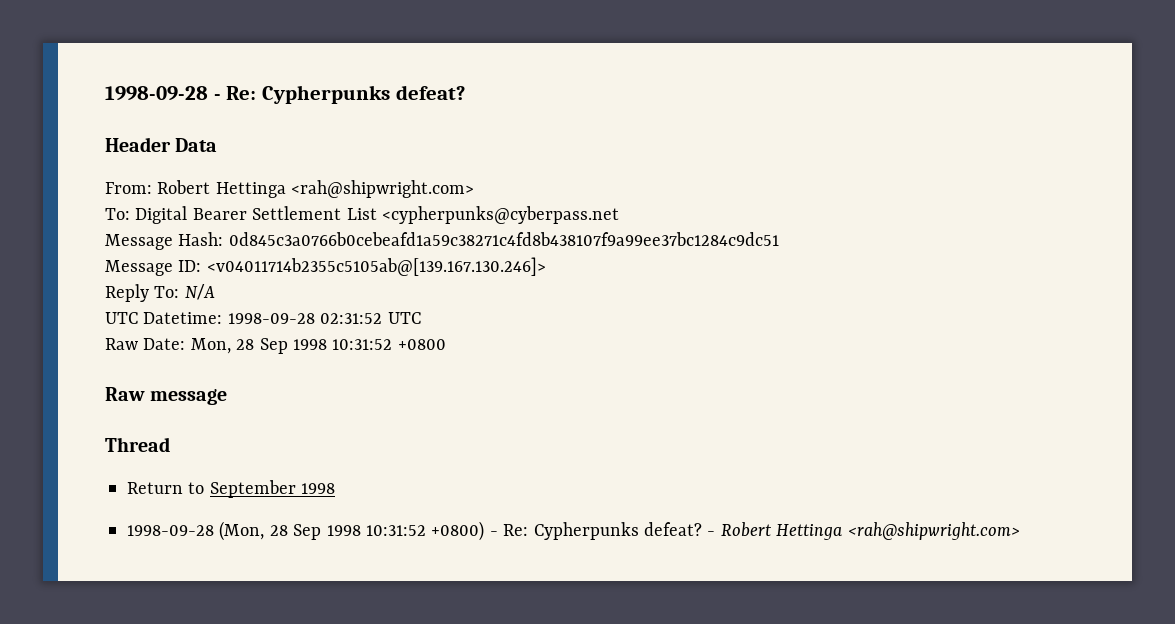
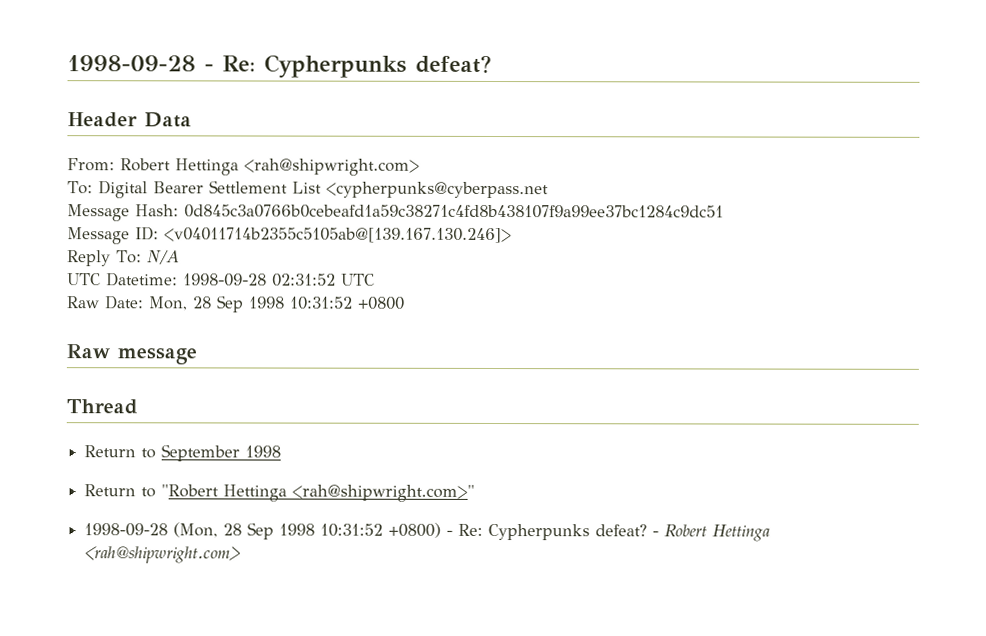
+ Return to "Robert Hettinga <rah@shipwright.com>"

